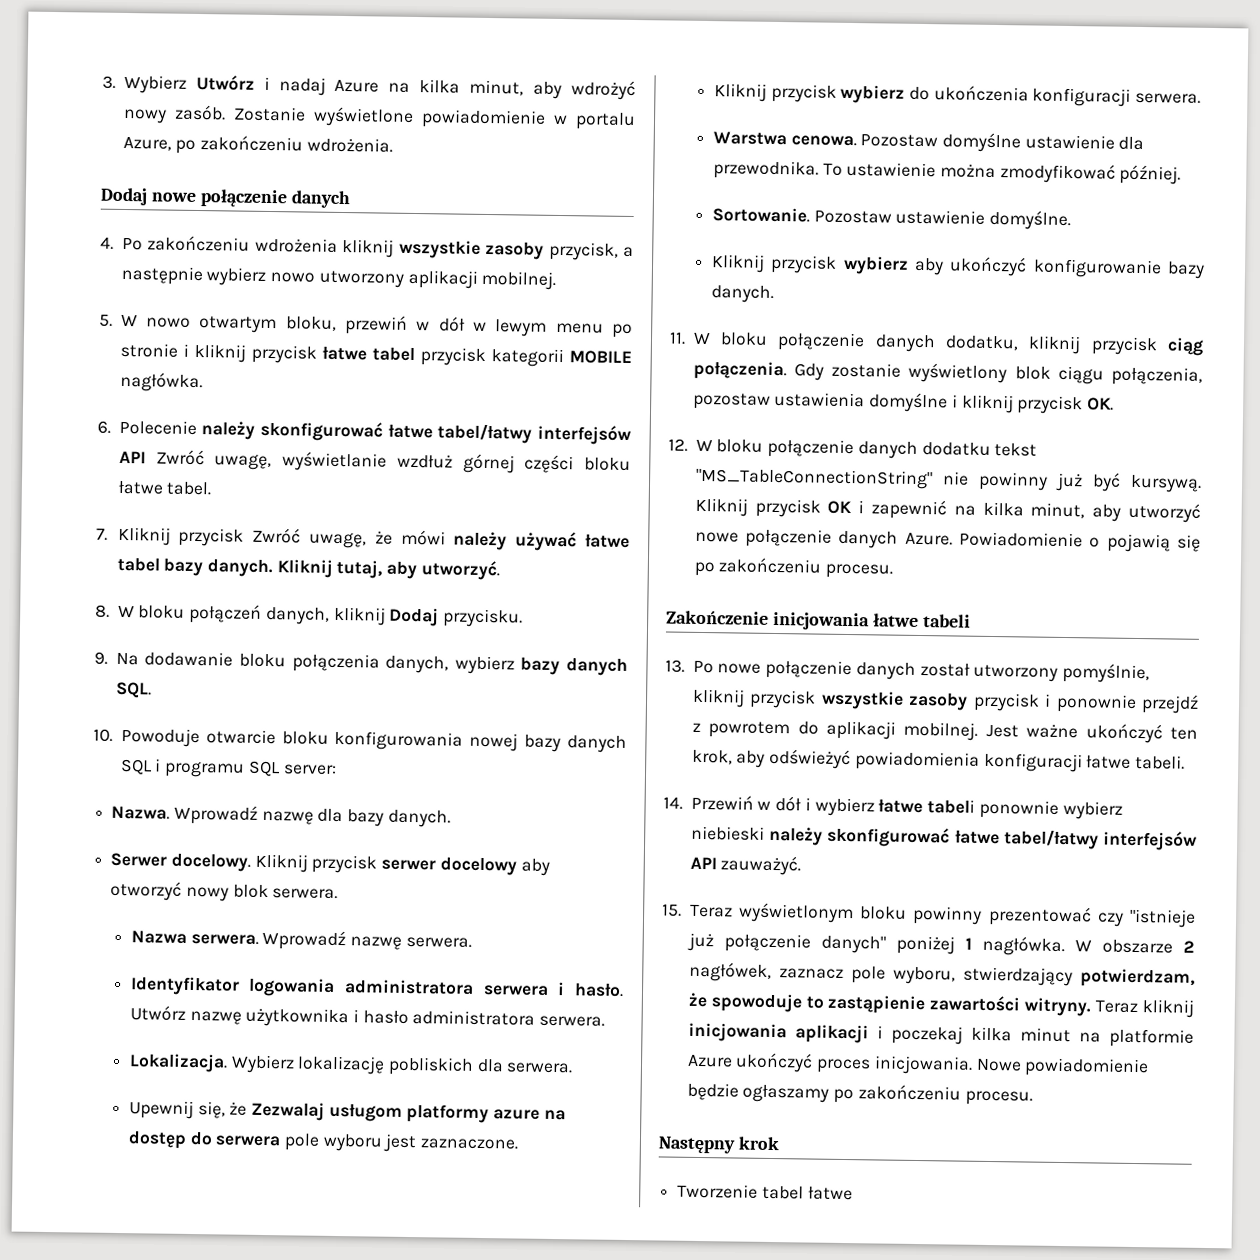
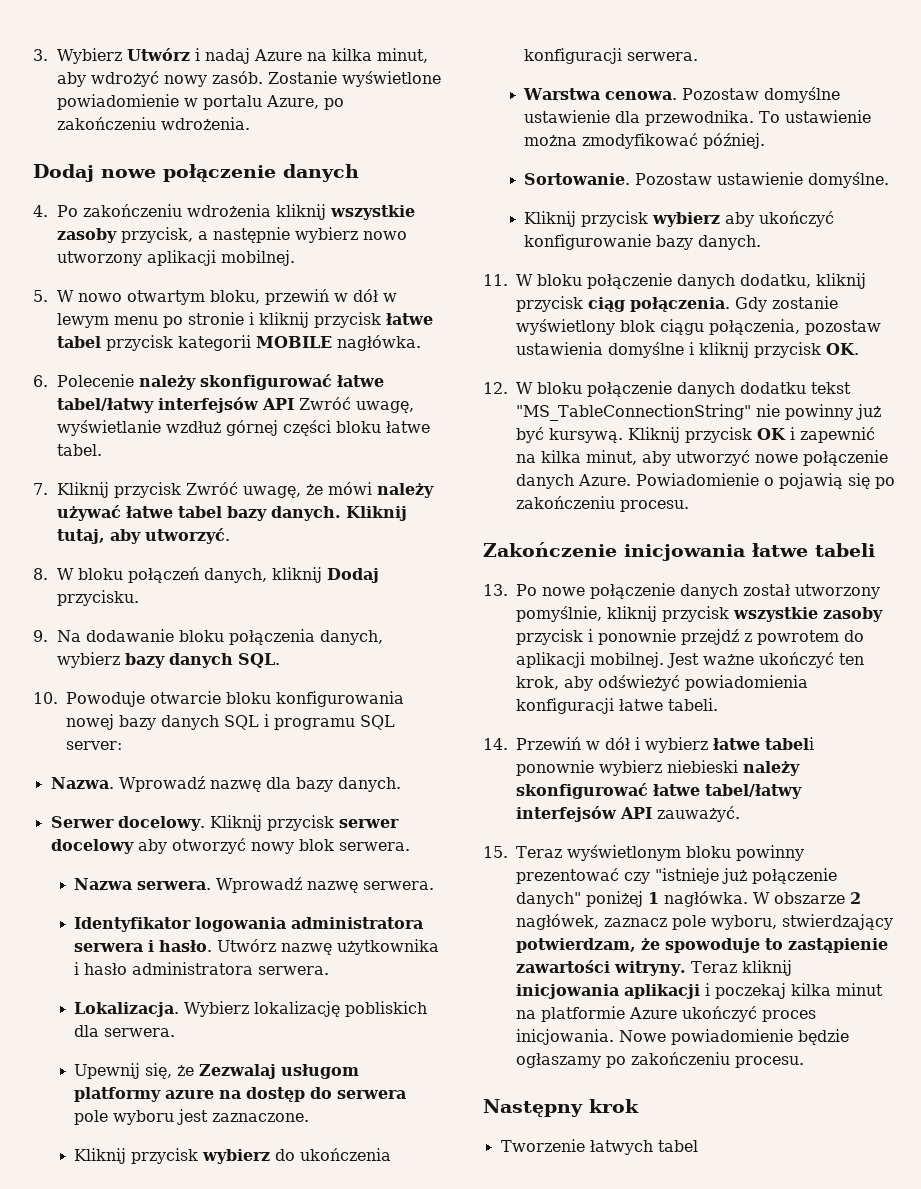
- Tworzenie tabel łatwe
+ Tworzenie łatwych tabel

